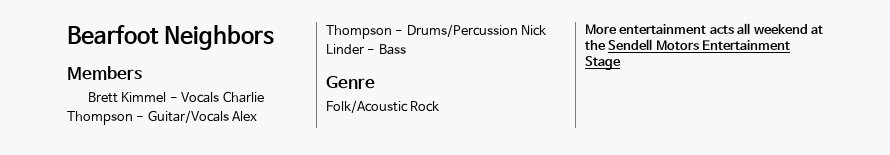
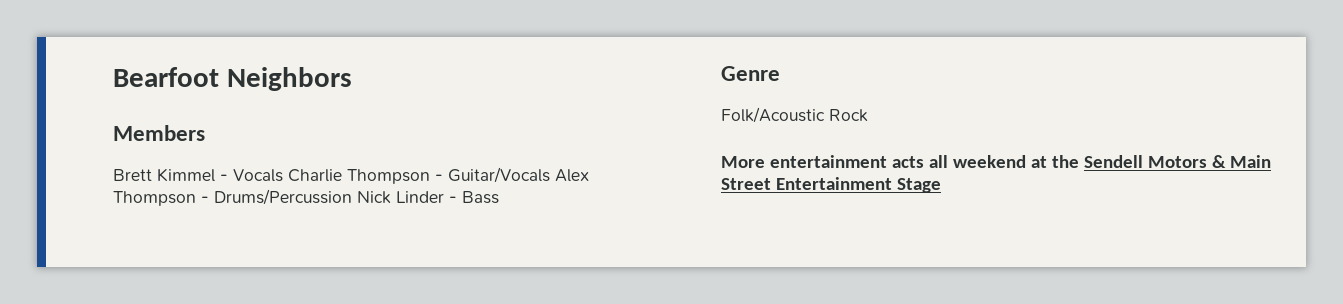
- More entertainment acts all weekend at the Sendell Motors Entertainment Stage
+ More entertainment acts all weekend at the Sendell Motors & Main Street Entertainment Stage

